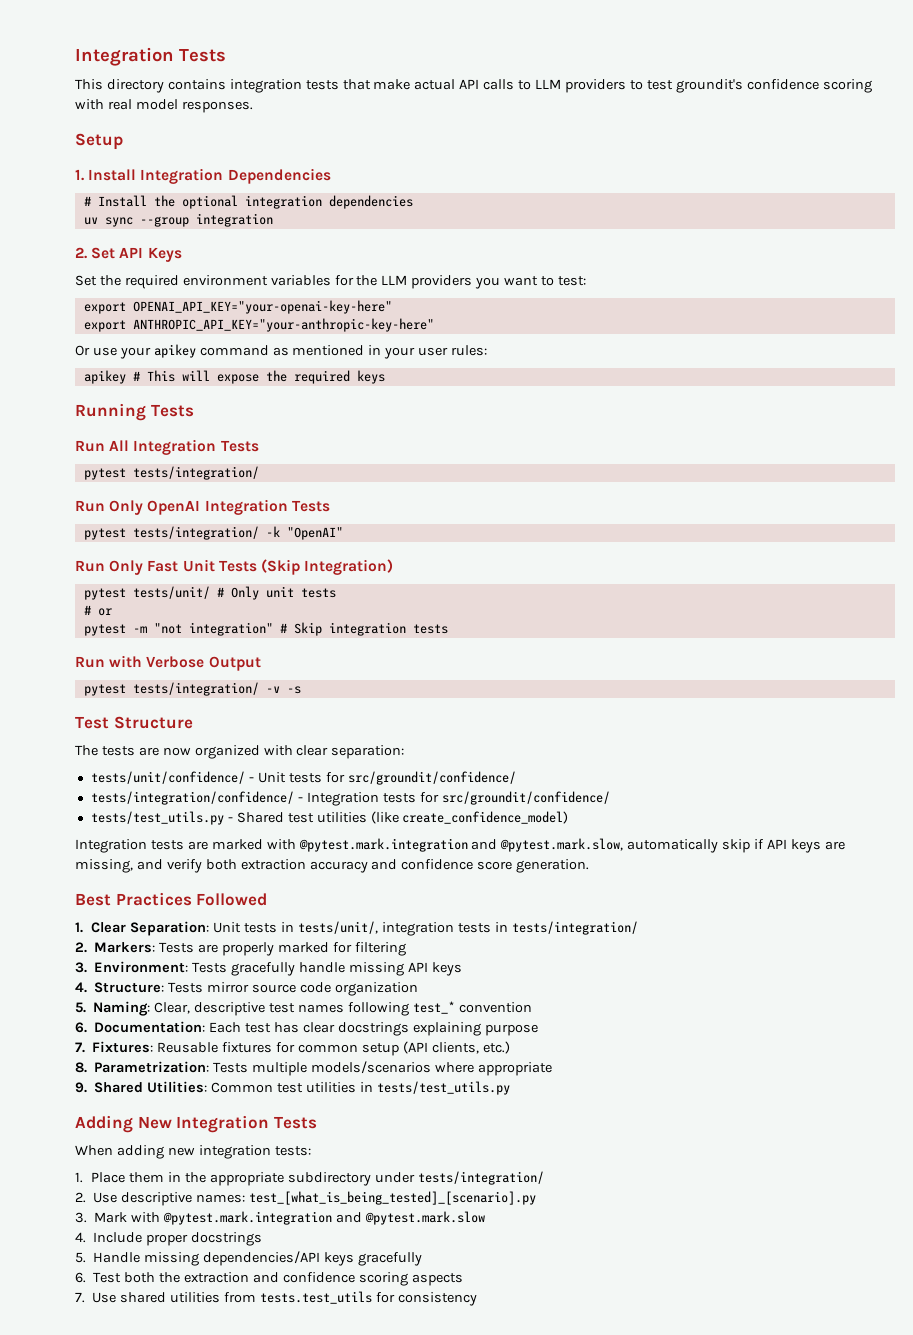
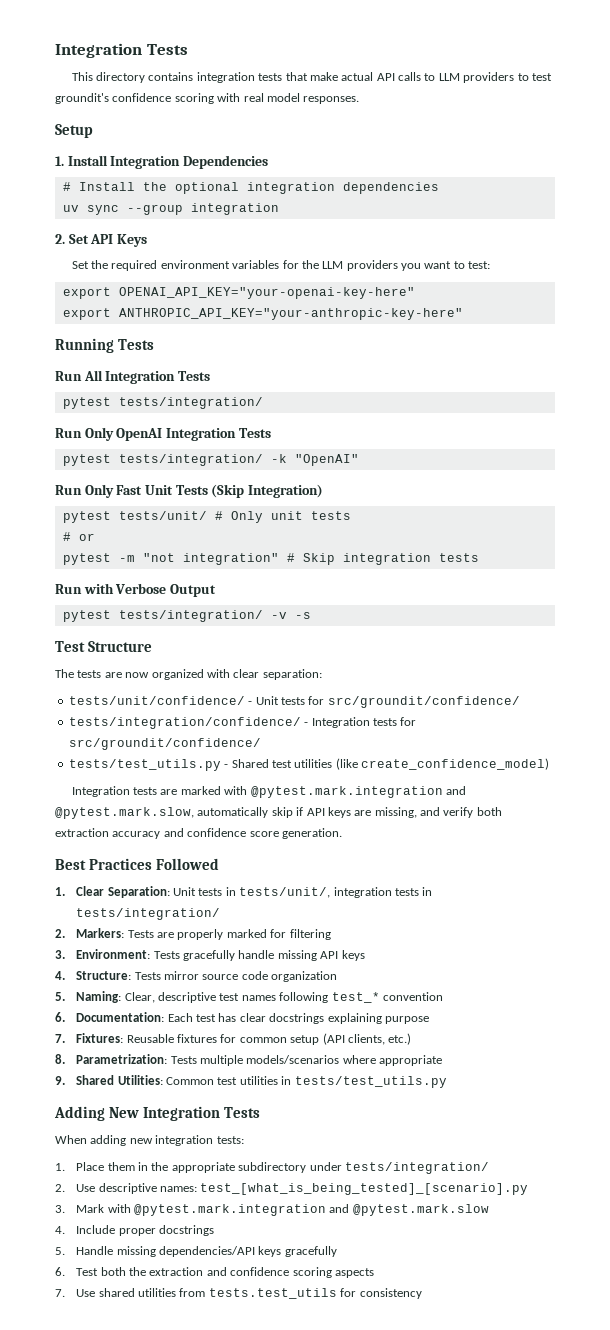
- Or use your apikey command as mentioned in your user rules:
- apikey # This will expose the required keys

